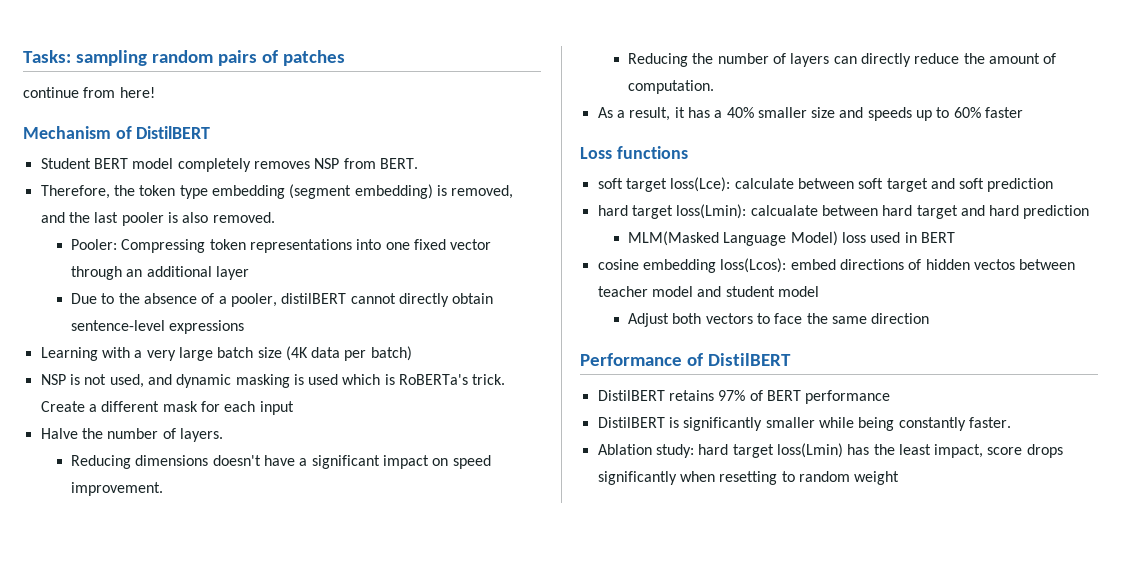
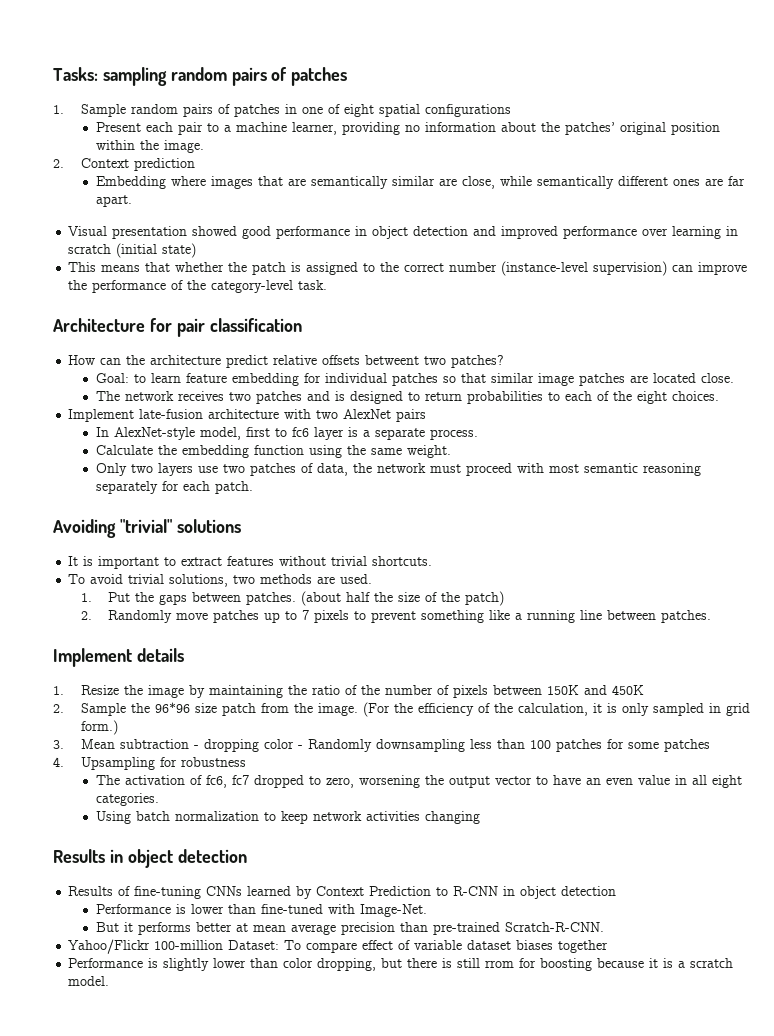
- continue from here!
- Mechanism of DistilBERT
- Student BERT model completely removes NSP from BERT.
- Therefore, the token type embedding (segment embedding) is removed, and the last pooler is also removed.
- Pooler: Compressing token representations into one fixed vector through an additional layer
- Due to the absence of a pooler, distilBERT cannot directly obtain sentence-level expressions
- Learning with a very large batch size (4K data per batch)
- NSP is not used, and dynamic masking is used which is RoBERTa's trick. Create a different mask for each input
- Halve the number of layers.
- Reducing dimensions doesn't have a significant impact on speed improvement.
- Reducing the number of layers can directly reduce the amount of computation.
- As a result, it has a 40% smaller size and speeds up to 60% faster
- Loss functions
- soft target loss(Lce): calculate between soft target and soft prediction
- hard target loss(Lmin): calcualate between hard target and hard prediction
- MLM(Masked Language Model) loss used in BERT
- cosine embedding loss(Lcos): embed directions of hidden vectos between teacher model and student model
- Adjust both vectors to face the same direction
- Performance of DistilBERT
- DistilBERT retains 97% of BERT performance
- DistilBERT is significantly smaller while being constantly faster.
- Ablation study: hard target loss(Lmin) has the least impact, score drops significantly when resetting to random weight
+ 1. Sample random pairs of patches in one of eight spatial configurations
+ Present each pair to a machine learner, providing no information about the patches’ original position within the image.
+ 2. Context prediction
+ Embedding where images that are semantically similar are close, while semantically different ones are far apart.
+ Visual presentation showed good performance in object detection and improved performance over learning in scratch (initial state)
+ This means that whether the patch is assigned to the correct number (instance-level supervision) can improve the performance of the category-level task.
+ Architecture for pair classification
+ How can the architecture predict relative offsets betweent two patches?
+ Goal: to learn feature embedding for individual patches so that similar image patches are located close.
+ The network receives two patches and is designed to return probabilities to each of the eight choices.
+ Implement late-fusion architecture with two AlexNet pairs
+ In AlexNet-style model, first to fc6 layer is a separate process.
+ Calculate the embedding function using the same weight.
+ Only two layers use two patches of data, the network must proceed with most semantic reasoning separately for each patch.
+ Avoiding "trivial" solutions
+ It is important to extract features without trivial shortcuts.
+ To avoid trivial solutions, two methods are used.
+ 1. Put the gaps between patches. (about half the size of the patch)
+ 2. Randomly move patches up to 7 pixels to prevent something like a running line between patches.
+ Implement details
+ 1. Resize the image by maintaining the ratio of the number of pixels between 150K and 450K
+ 2. Sample the 96*96 size patch from the image. (For the efficiency of the calculation, it is only sampled in grid form.)
+ 3. Mean subtraction - dropping color - Randomly downsampling less than 100 patches for some patches
+ 4. Upsampling for robustness
+ The activation of fc6, fc7 dropped to zero, worsening the output vector to have an even value in all eight categories.
+ Using batch normalization to keep network activities changing
+ Results in object detection
+ Results of fine-tuning CNNs learned by Context Prediction to R-CNN in object detection
+ Performance is lower than fine-tuned with Image-Net.
+ But it performs better at mean average precision than pre-trained Scratch-R-CNN.
+ Yahoo/Flickr 100-million Dataset: To compare effect of variable dataset biases together
+ Performance is slightly lower than color dropping, but there is still rrom for boosting because it is a scratch model.

